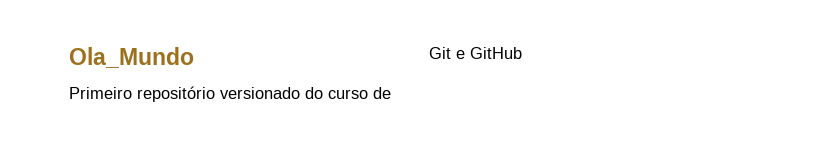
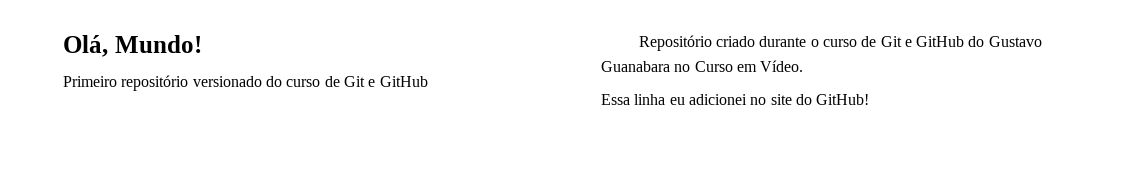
- Ola_Mundo
+ Olá, Mundo!
+ Repositório criado durante o curso de Git e GitHub do Gustavo Guanabara no Curso em Vídeo.
+ Essa linha eu adicionei no site do GitHub!

